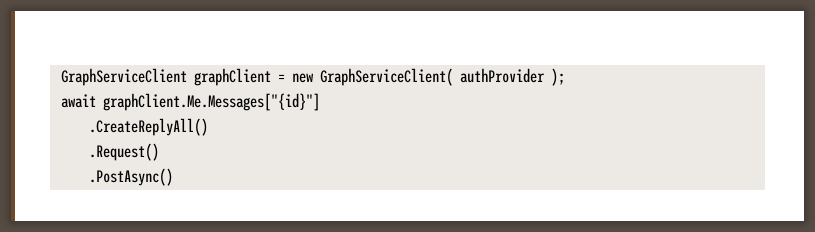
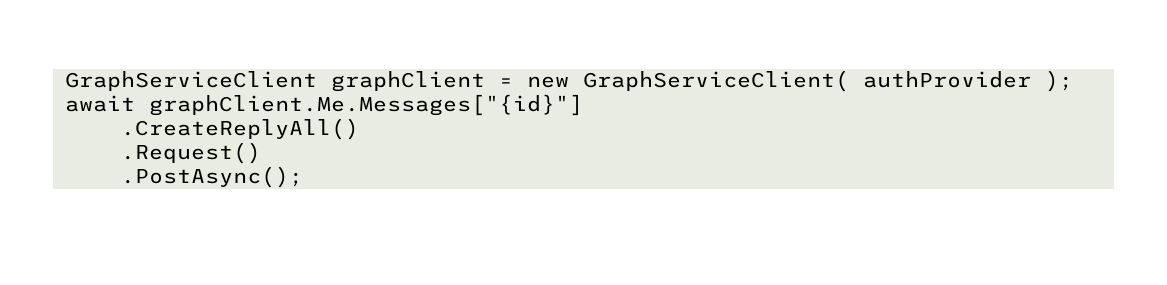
- .PostAsync()
+ .PostAsync();

